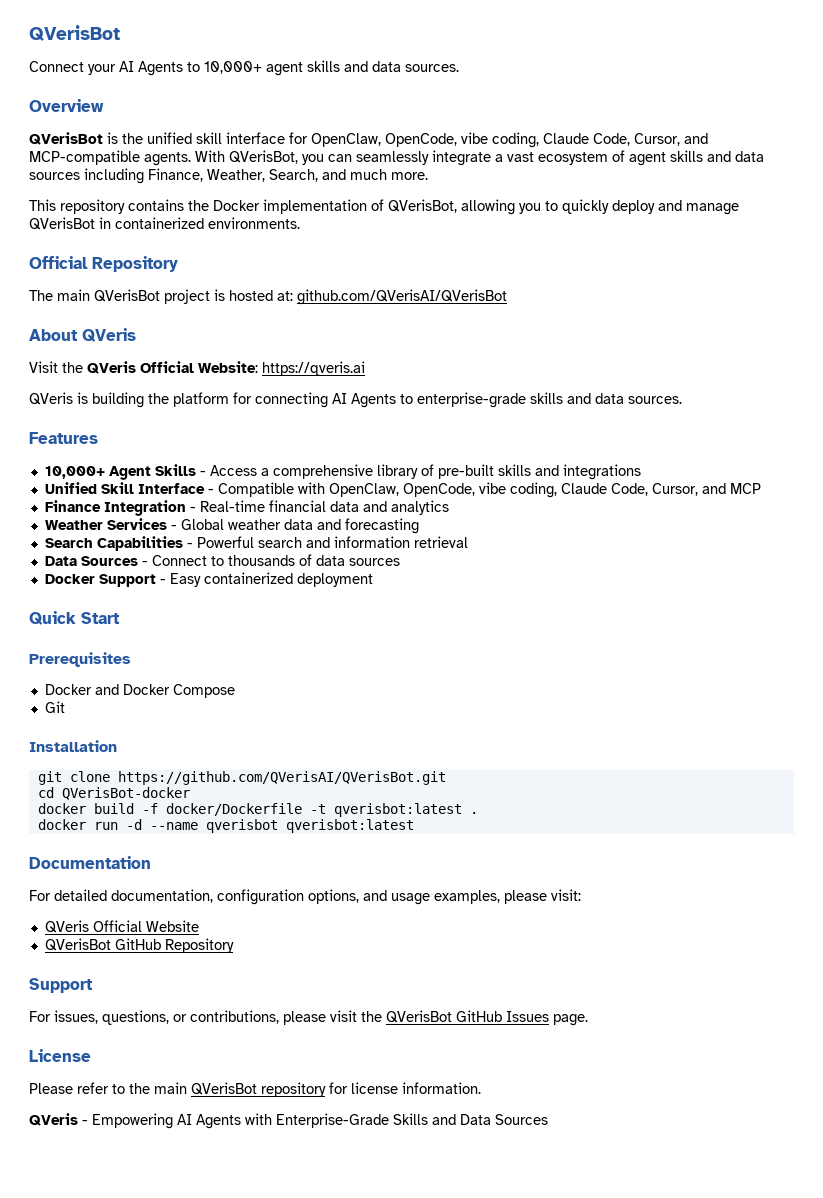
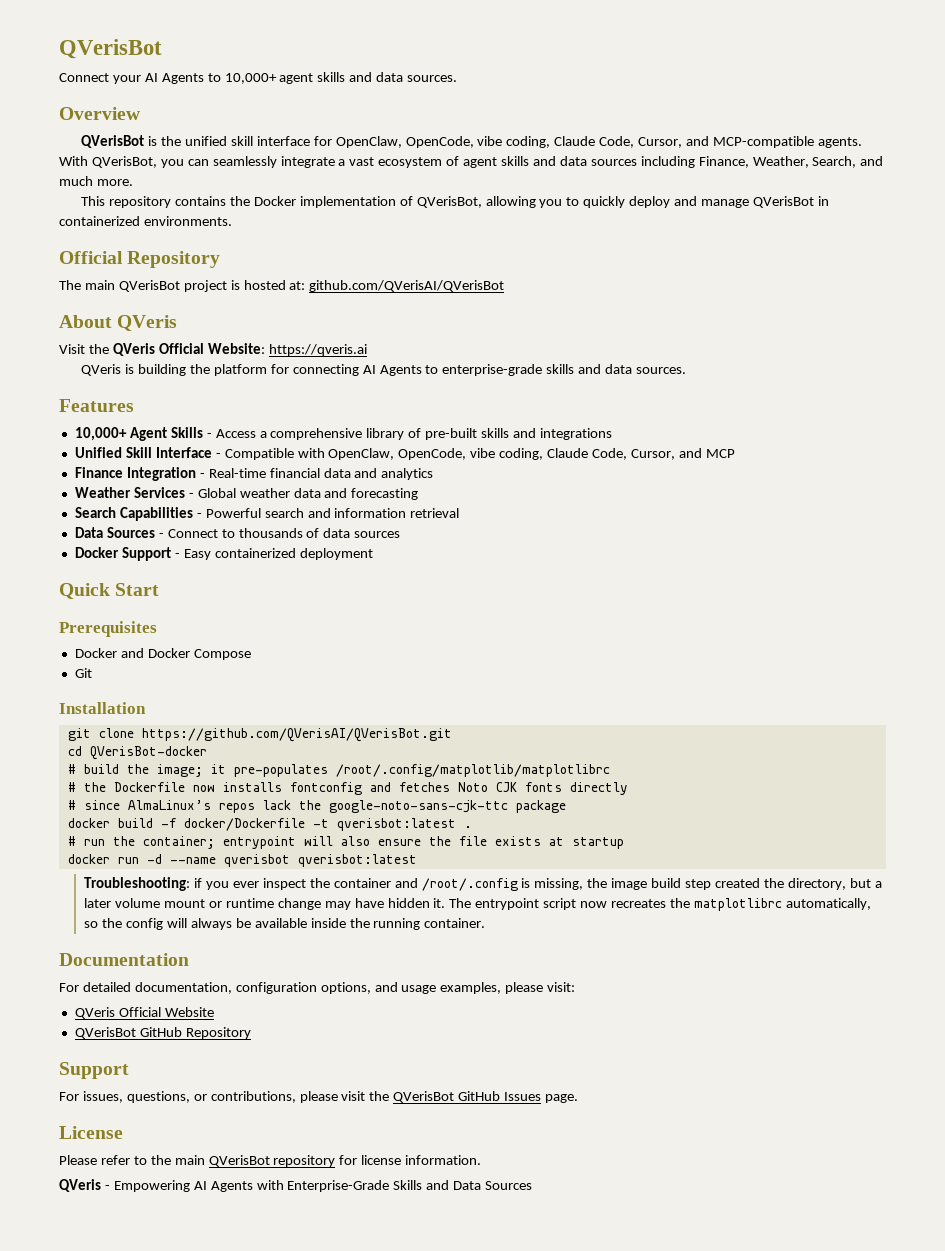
+ # build the image; it pre-populates /root/.config/matplotlib/matplotlibrc
+ # the Dockerfile now installs fontconfig and fetches Noto CJK fonts directly
+ # since AlmaLinux’s repos lack the google-noto-sans-cjk-ttc package
+ # run the container; entrypoint will also ensure the file exists at startup
+ Troubleshooting: if you ever inspect the container and /root/.config is missing, the image build step created the directory, but a later volume mount or runtime change may have hidden it. The entrypoint script now recreates the matplotlibrc automatically, so the config will always be available inside the running container.

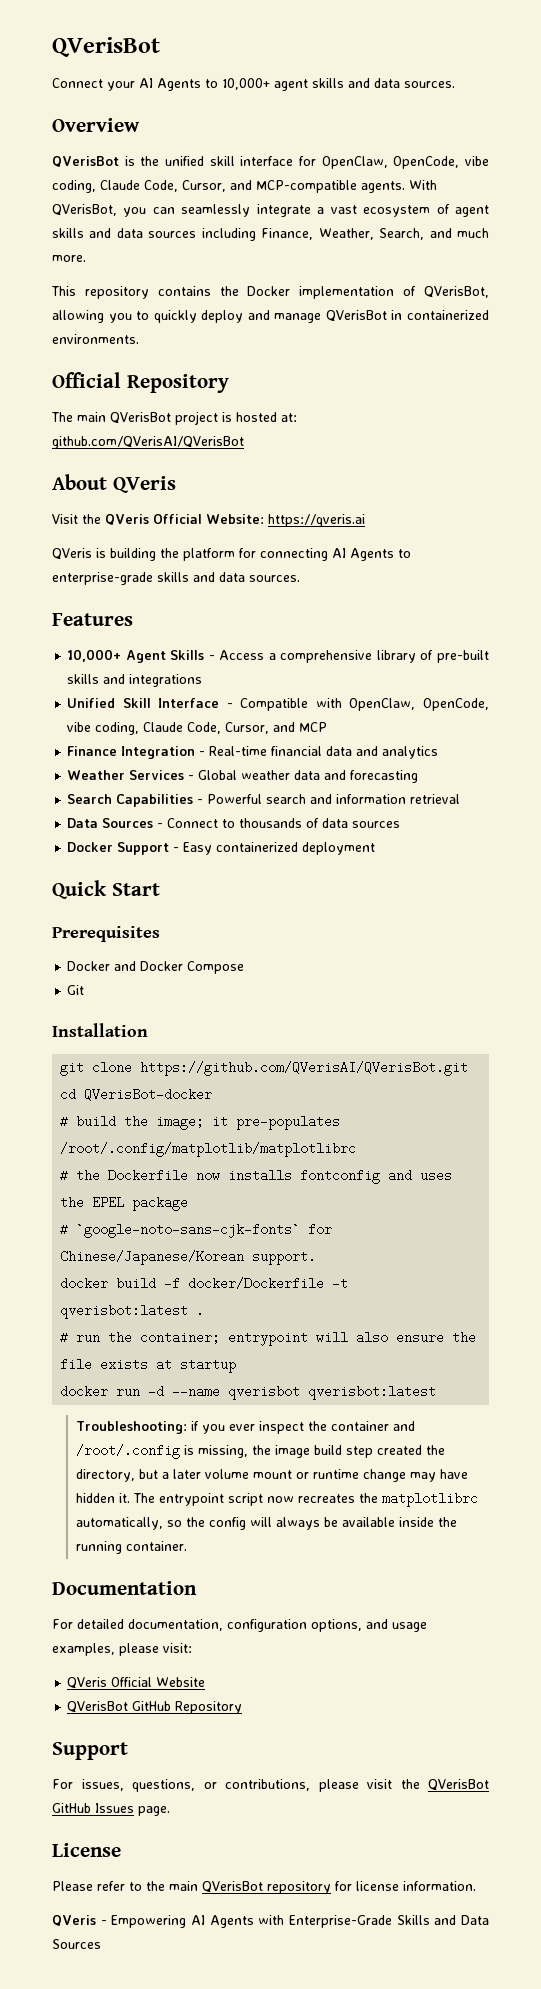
- # the Dockerfile now installs fontconfig and fetches Noto CJK fonts directly
- # since AlmaLinux’s repos lack the google-noto-sans-cjk-ttc package
+ # the Dockerfile now installs fontconfig and uses the EPEL package
+ # `google-noto-sans-cjk-fonts` for Chinese/Japanese/Korean support.

